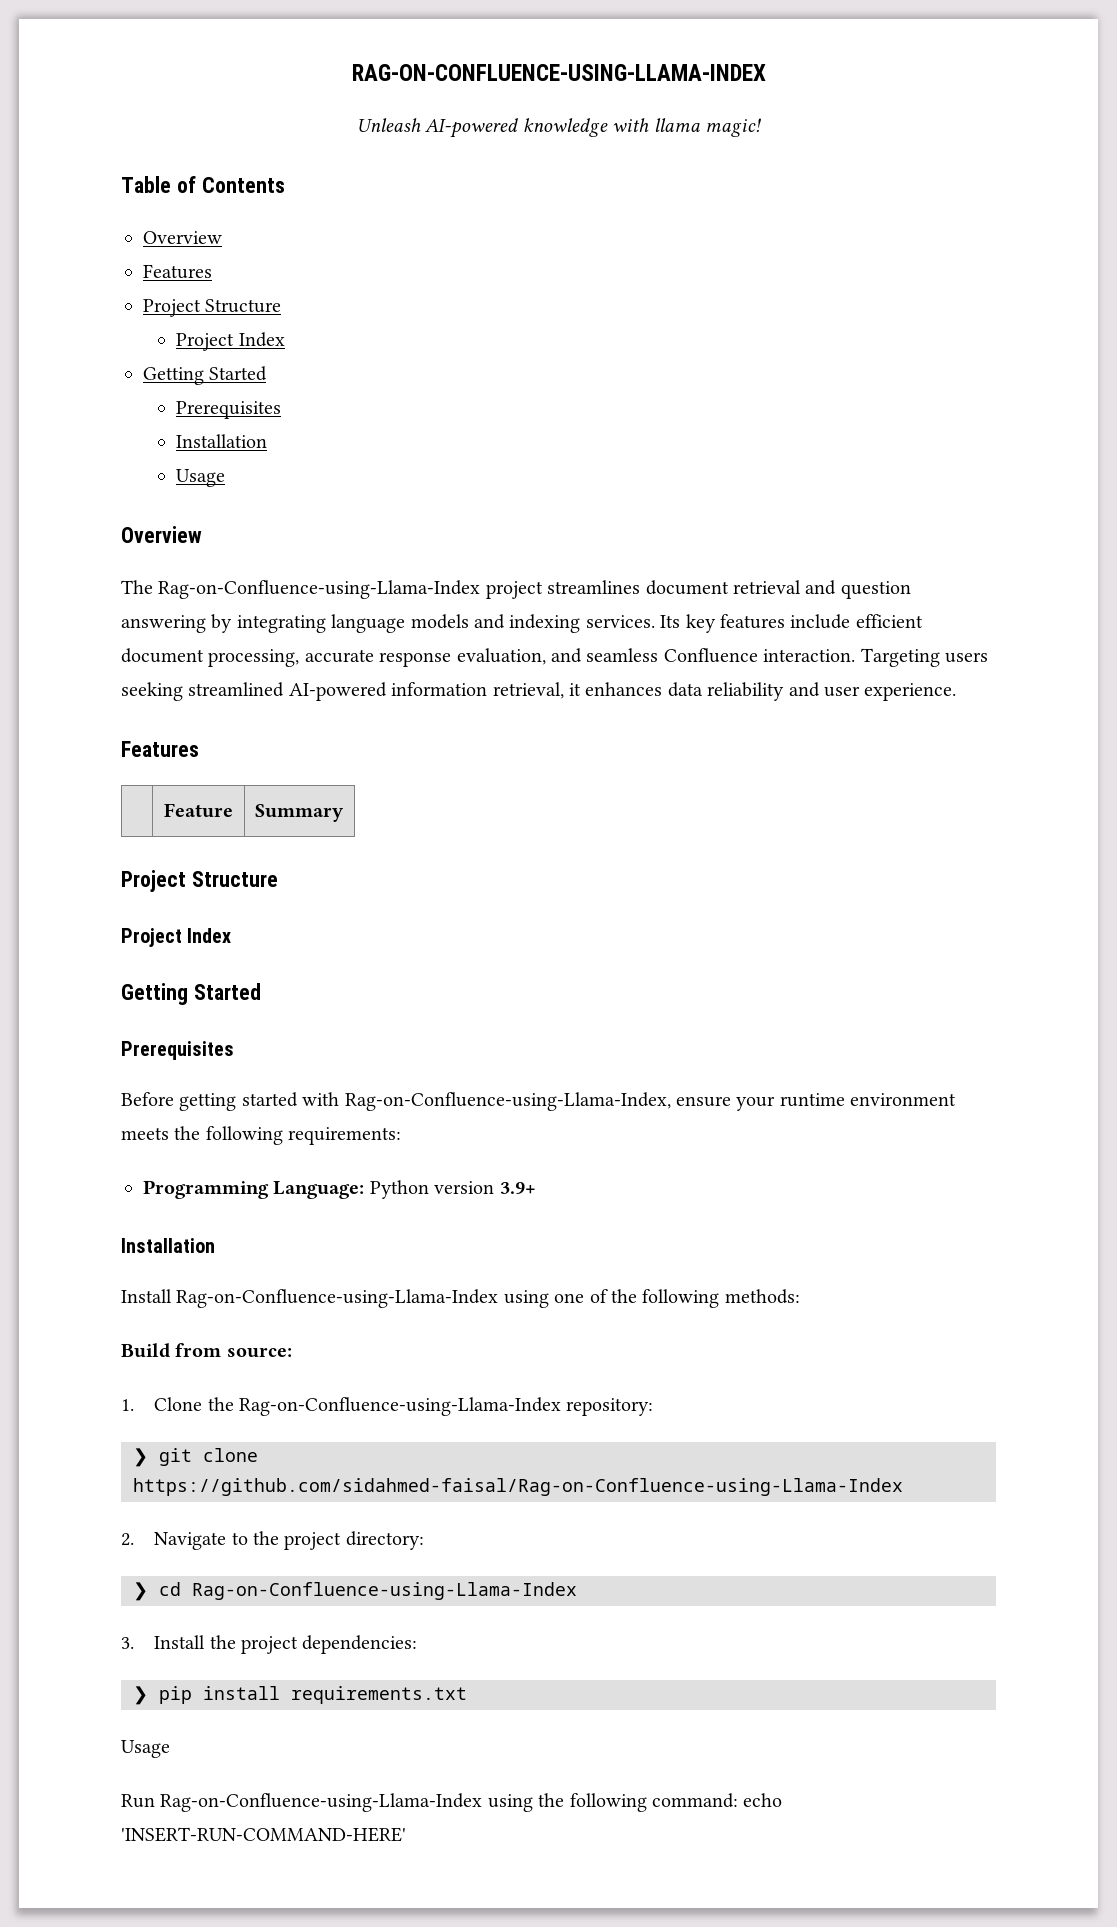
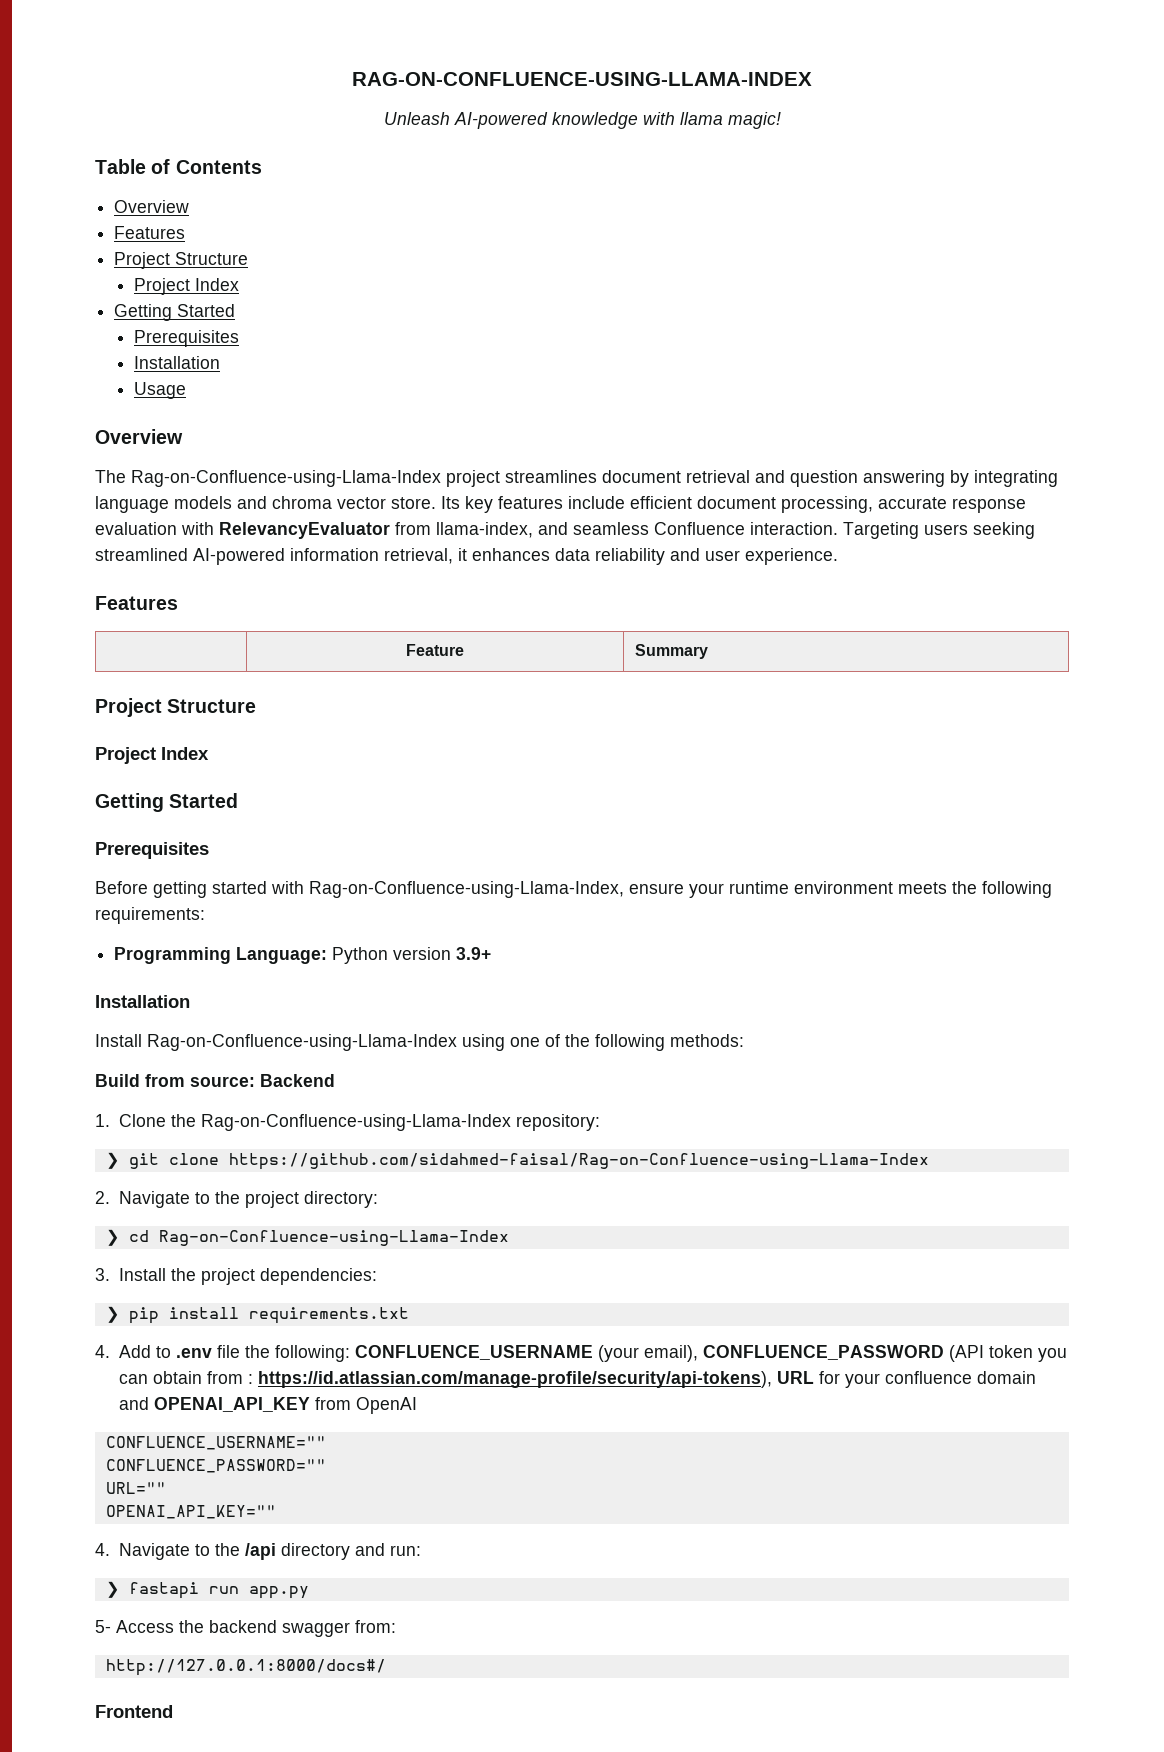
- The Rag-on-Confluence-using-Llama-Index project streamlines document retrieval and question answering by integrating language models and indexing services.
+ The Rag-on-Confluence-using-Llama-Index project streamlines document retrieval and question answering by integrating language models and chroma vector store.
- Its key features include efficient document processing, accurate response evaluation, and seamless Confluence interaction.
+ Its key features include efficient document processing, accurate response evaluation with RelevancyEvaluator from llama-index, and seamless Confluence interaction.
- Build from source:
+ Build from source: Backend
  ❯ pip install requirements.txt
- Usage
- Run Rag-on-Confluence-using-Llama-Index using the following command: echo 'INSERT-RUN-COMMAND-HERE'
+ 4. Add to .env file the following: CONFLUENCE_USERNAME (your email), CONFLUENCE_PASSWORD (API token you can obtain from : https://id.atlassian.com/manage-profile/security/api-tokens), URL for your confluence domain and OPENAI_API_KEY from OpenAI
+ CONFLUENCE_USERNAME=""
+ CONFLUENCE_PASSWORD=""
+ URL=""
+ OPENAI_API_KEY=""
+ 4. Navigate to the /api directory and run:
+ ❯ fastapi run app.py
+ 5- Access the backend swagger from:
+ http://127.0.0.1:8000/docs#/
+ Frontend

